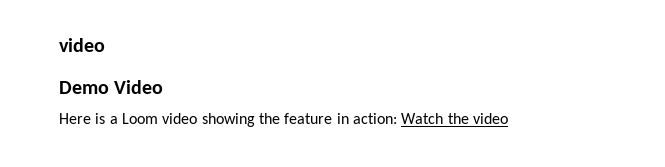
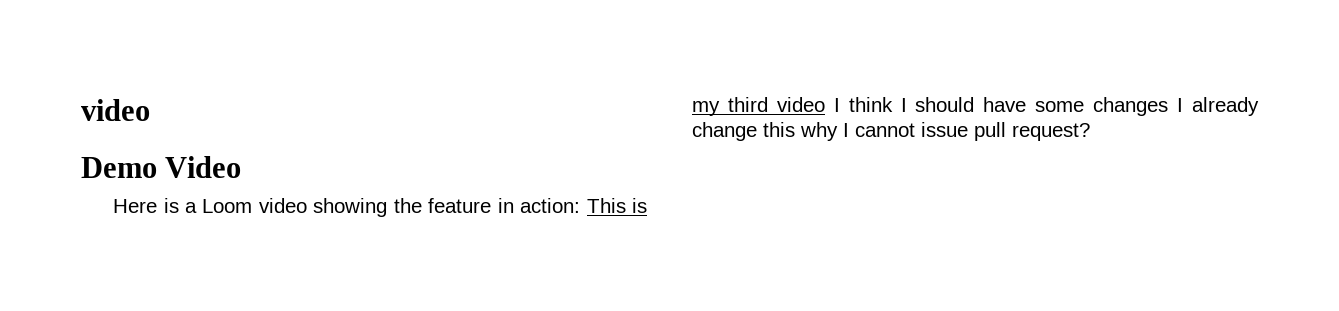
- Here is a Loom video showing the feature in action: Watch the video
+ Here is a Loom video showing the feature in action: This is my third video I think I should have some changes I already change this why I cannot issue pull request?

